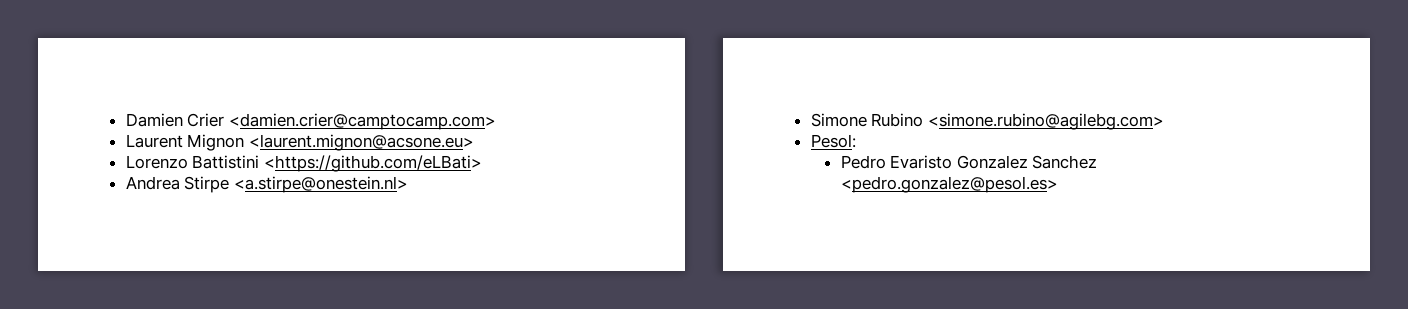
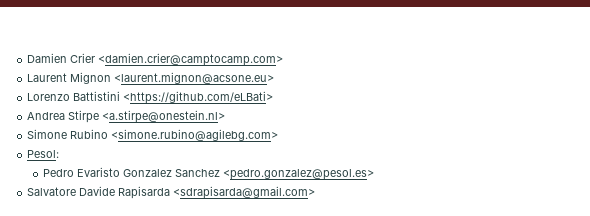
+ Salvatore Davide Rapisarda <sdrapisarda@gmail.com>

